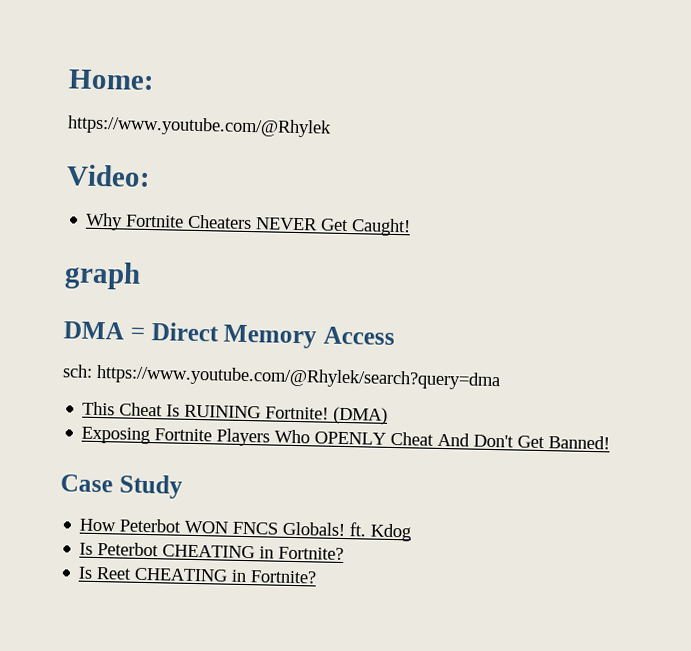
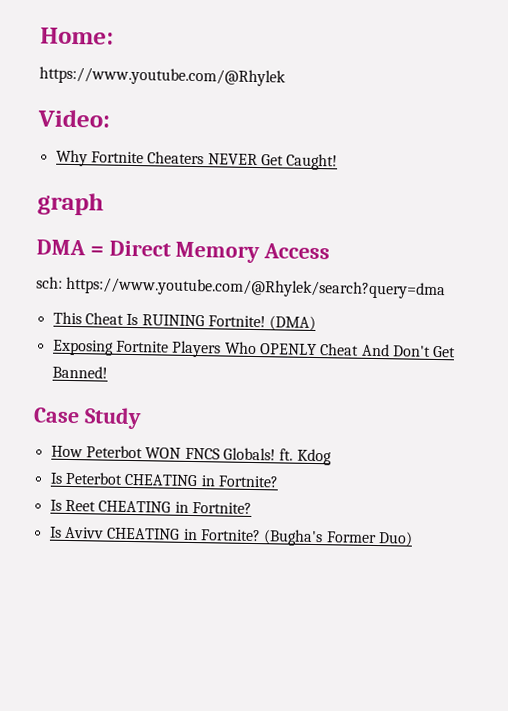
+ Is Avivv CHEATING in Fortnite? (Bugha's Former Duo)

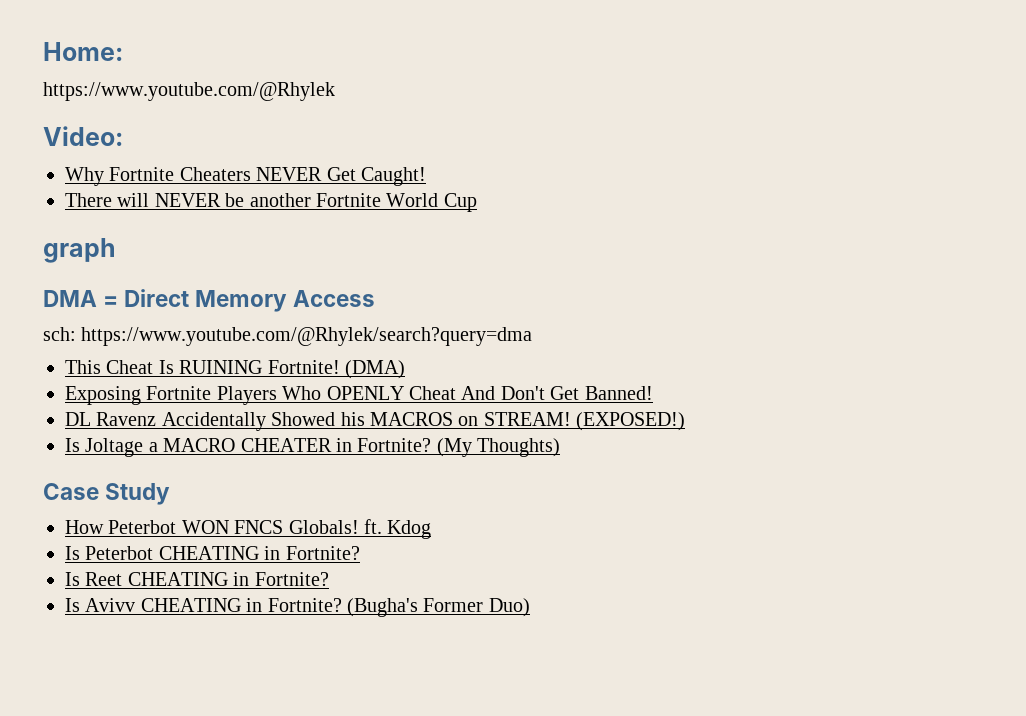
+ There will NEVER be another Fortnite World Cup
+ DL Ravenz Accidentally Showed his MACROS on STREAM! (EXPOSED!)
+ Is Joltage a MACRO CHEATER in Fortnite? (My Thoughts)

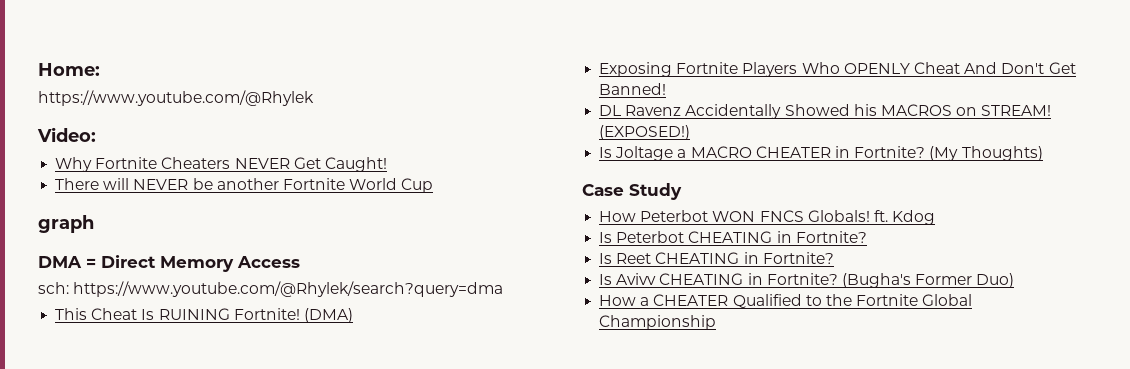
+ How a CHEATER Qualified to the Fortnite Global Championship

